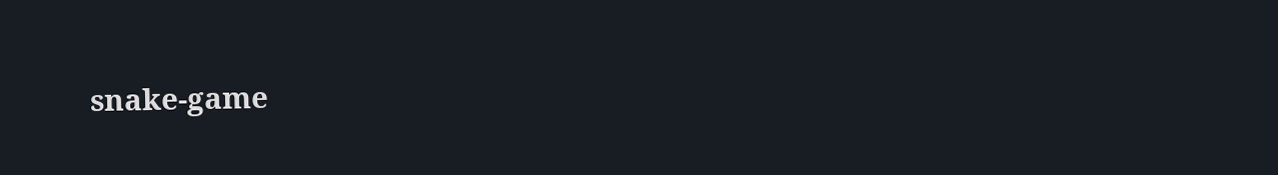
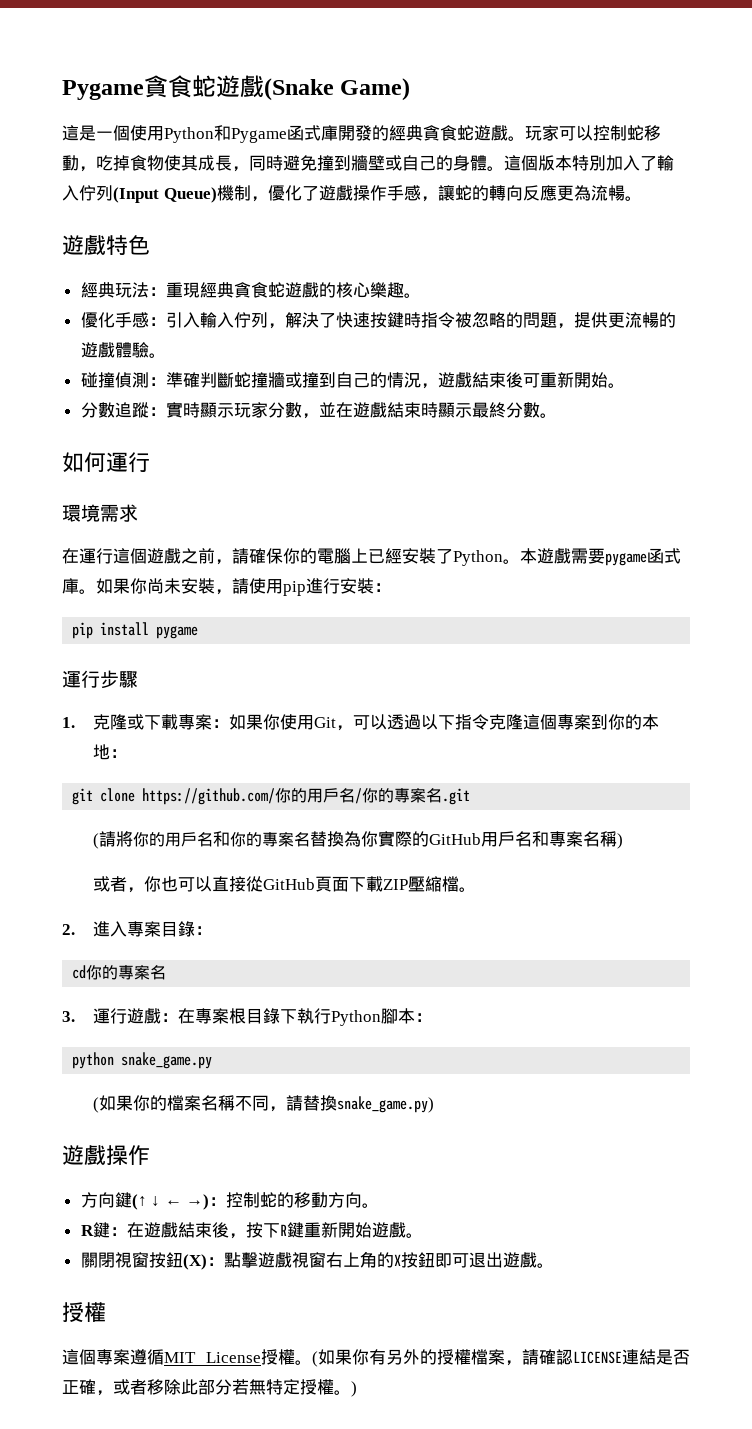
- snake-game
+ Pygame貪食蛇遊戲(Snake Game)
+ 這是一個使用Python和Pygame函式庫開發的經典貪食蛇遊戲。玩家可以控制蛇移動，吃掉食物使其成長，同時避免撞到牆壁或自己的身體。這個版本特別加入了輸入佇列(Input Queue)機制，優化了遊戲操作手感，讓蛇的轉向反應更為流暢。
+ 遊戲特色
+ 經典玩法：重現經典貪食蛇遊戲的核心樂趣。
+ 優化手感：引入輸入佇列，解決了快速按鍵時指令被忽略的問題，提供更流暢的遊戲體驗。
+ 碰撞偵測：準確判斷蛇撞牆或撞到自己的情況，遊戲結束後可重新開始。
+ 分數追蹤：實時顯示玩家分數，並在遊戲結束時顯示最終分數。
+ 如何運行
+ 環境需求
+ 在運行這個遊戲之前，請確保你的電腦上已經安裝了Python。本遊戲需要pygame函式庫。如果你尚未安裝，請使用pip進行安裝：
+ pip install pygame
+ 運行步驟
+ 1.克隆或下載專案：如果你使用Git，可以透過以下指令克隆這個專案到你的本地：
+ git clone https://github.com/你的用戶名/你的專案名.git
+ (請將你的用戶名和你的專案名替換為你實際的GitHub用戶名和專案名稱)
+ 或者，你也可以直接從GitHub頁面下載ZIP壓縮檔。
+ 2.進入專案目錄：
+ cd你的專案名
+ 3.運行遊戲：在專案根目錄下執行Python腳本：
+ python snake_game.py
+ (如果你的檔案名稱不同，請替換snake_game.py)
+ 遊戲操作
+ 方向鍵(↑ ↓ ← →)：控制蛇的移動方向。
+ R鍵：在遊戲結束後，按下R鍵重新開始遊戲。
+ 關閉視窗按鈕(X)：點擊遊戲視窗右上角的X按鈕即可退出遊戲。
+ 授權
+ 這個專案遵循MIT License授權。(如果你有另外的授權檔案，請確認LICENSE連結是否正確，或者移除此部分若無特定授權。)

